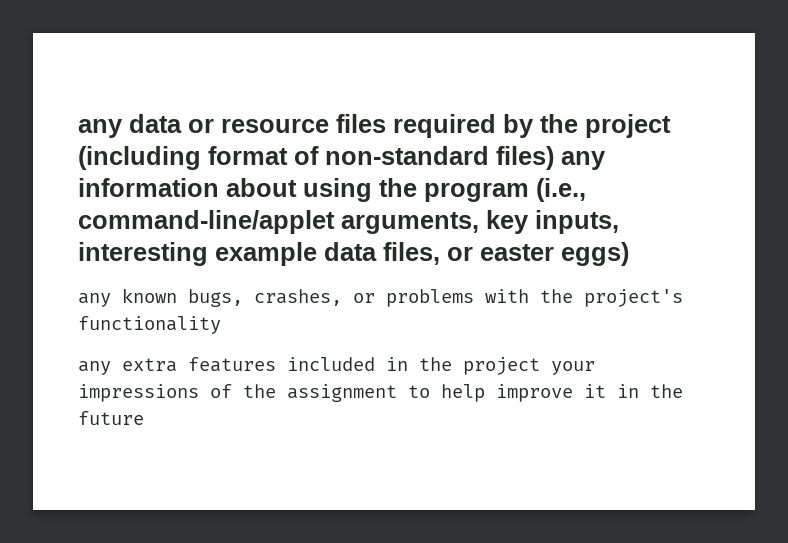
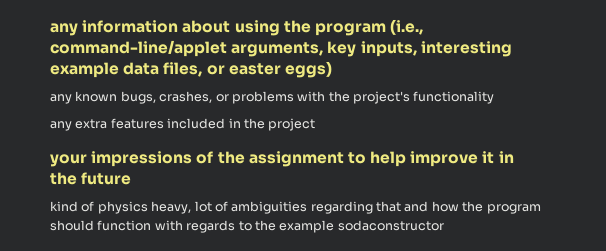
- any data or resource files required by the project (including format of non-standard files) any information about using the program (i.e., command-line/applet arguments, key inputs, interesting example data files, or easter eggs)
+ any information about using the program (i.e., command-line/applet arguments, key inputs, interesting example data files, or easter eggs)
- any extra features included in the project your impressions of the assignment to help improve it in the future
+ any extra features included in the project
+ your impressions of the assignment to help improve it in the future
+ kind of physics heavy, lot of ambiguities regarding that and how the program should function with regards to the example sodaconstructor

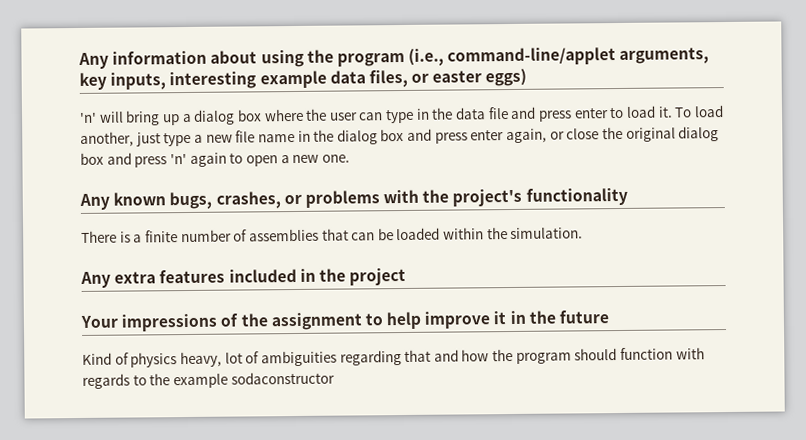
- any information about using the program (i.e., command-line/applet arguments, key inputs, interesting example data files, or easter eggs)
+ Any information about using the program (i.e., command-line/applet arguments, key inputs, interesting example data files, or easter eggs)
- any known bugs, crashes, or problems with the project's functionality
+ 'n' will bring up a dialog box where the user can type in the data file and press enter to load it. To load another, just type a new file name in the dialog box and press enter again, or close the original dialog box and press 'n' again to open a new one.
+ Any known bugs, crashes, or problems with the project's functionality
- any extra features included in the project
+ There is a finite number of assemblies that can be loaded within the simulation.
+ Any extra features included in the project
- your impressions of the assignment to help improve it in the future
+ Your impressions of the assignment to help improve it in the future
- kind of physics heavy, lot of ambiguities regarding that and how the program should function with regards to the example sodaconstructor
+ Kind of physics heavy, lot of ambiguities regarding that and how the program should function with regards to the example sodaconstructor

